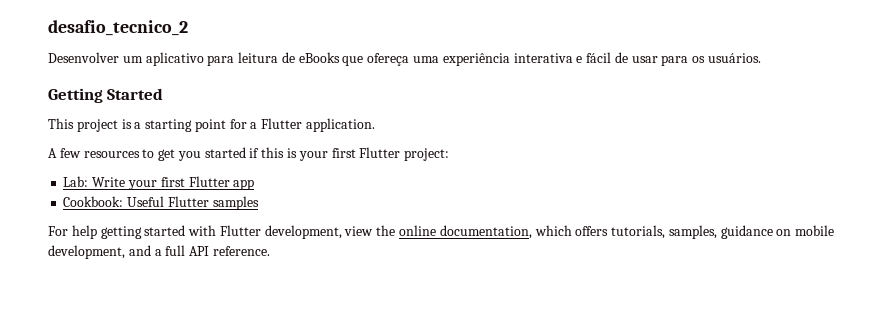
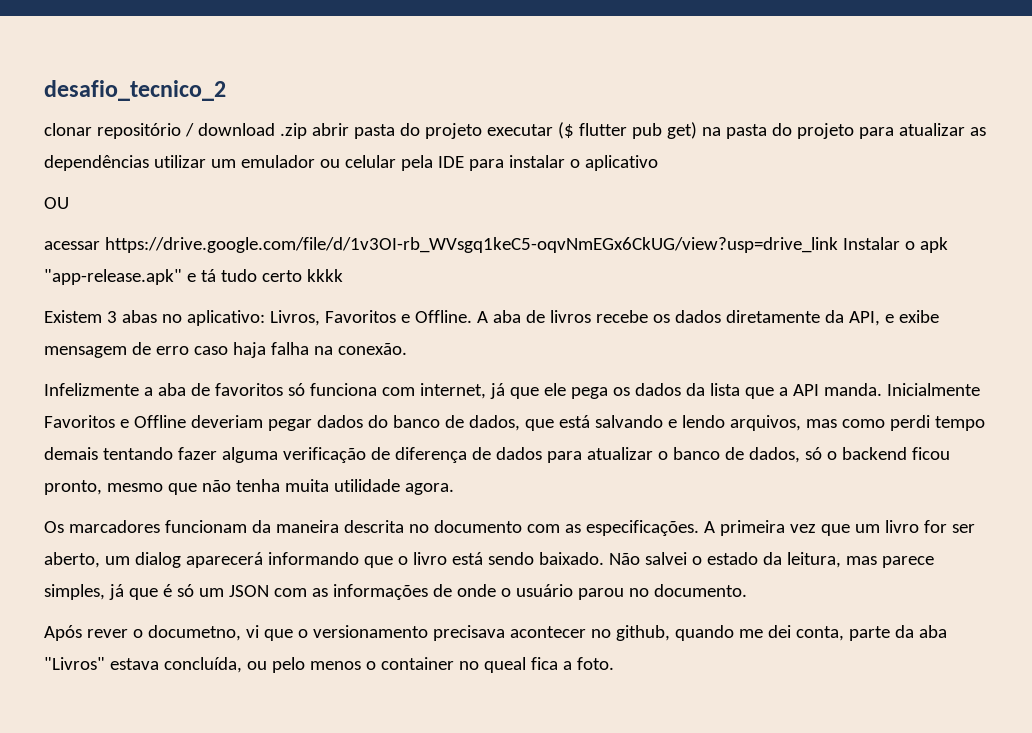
- Desenvolver um aplicativo para leitura de eBooks que ofereça uma experiência interativa e fácil de usar para os usuários.
- Getting Started
- This project is a starting point for a Flutter application.
- A few resources to get you started if this is your first Flutter project:
- Lab: Write your first Flutter app
- Cookbook: Useful Flutter samples
- For help getting started with Flutter development, view the online documentation, which offers tutorials, samples, guidance on mobile development, and a full API reference.
+ clonar repositório / download .zip abrir pasta do projeto executar ($ flutter pub get) na pasta do projeto para atualizar as dependências utilizar um emulador ou celular pela IDE para instalar o aplicativo
+ OU
+ acessar https://drive.google.com/file/d/1v3OI-rb_WVsgq1keC5-oqvNmEGx6CkUG/view?usp=drive_link Instalar o apk "app-release.apk" e tá tudo certo kkkk
+ Existem 3 abas no aplicativo: Livros, Favoritos e Offline. A aba de livros recebe os dados diretamente da API, e exibe mensagem de erro caso haja falha na conexão.
+ Infelizmente a aba de favoritos só funciona com internet, já que ele pega os dados da lista que a API manda. Inicialmente Favoritos e Offline deveriam pegar dados do banco de dados, que está salvando e lendo arquivos, mas como perdi tempo demais tentando fazer alguma verificação de diferença de dados para atualizar o banco de dados, só o backend ficou pronto, mesmo que não tenha muita utilidade agora.
+ Os marcadores funcionam da maneira descrita no documento com as especificações. A primeira vez que um livro for ser aberto, um dialog aparecerá informando que o livro está sendo baixado. Não salvei o estado da leitura, mas parece simples, já que é só um JSON com as informações de onde o usuário parou no documento.
+ Após rever o documetno, vi que o versionamento precisava acontecer no github, quando me dei conta, parte da aba "Livros" estava concluída, ou pelo menos o container no queal fica a foto.

